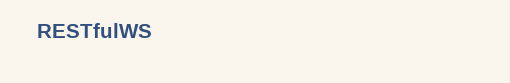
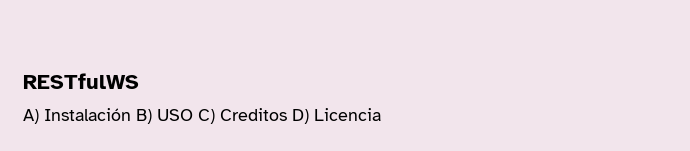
+ A) Instalación B) USO C) Creditos D) Licencia

